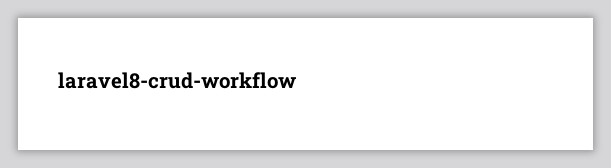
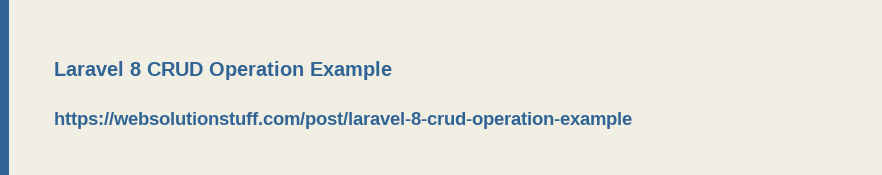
- laravel8-crud-workflow
+ Laravel 8 CRUD Operation Example
+ https://websolutionstuff.com/post/laravel-8-crud-operation-example

